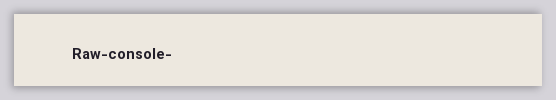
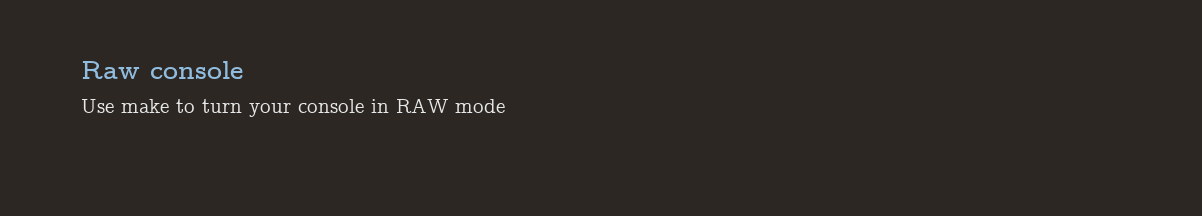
- Raw-console-
+ Raw console
+ Use make to turn your console in RAW mode

